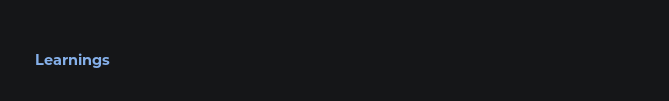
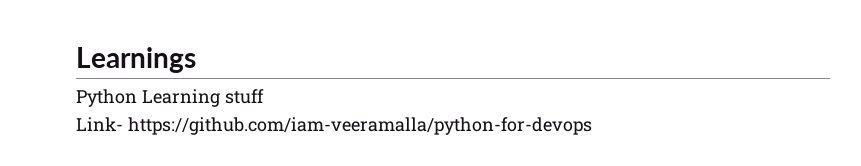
+ Python Learning stuff
+ Link- https://github.com/iam-veeramalla/python-for-devops

